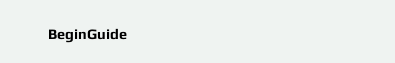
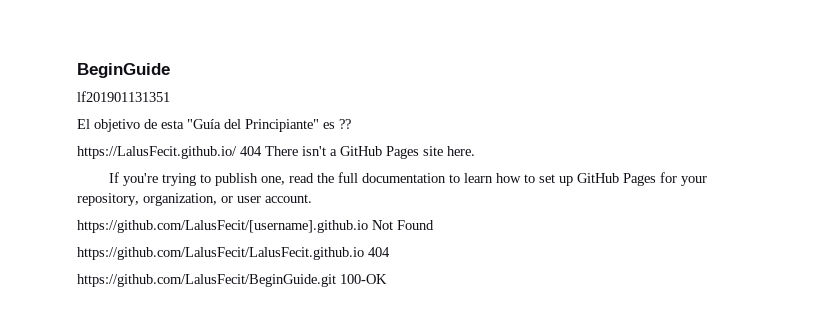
+ lf201901131351
+ El objetivo de esta "Guía del Principiante" es ??
+ https://LalusFecit.github.io/ 404 There isn't a GitHub Pages site here.
+ If you're trying to publish one, read the full documentation to learn how to set up GitHub Pages for your repository, organization, or user account.
+ https://github.com/LalusFecit/[username].github.io Not Found
+ https://github.com/LalusFecit/LalusFecit.github.io 404
+ https://github.com/LalusFecit/BeginGuide.git 100-OK

